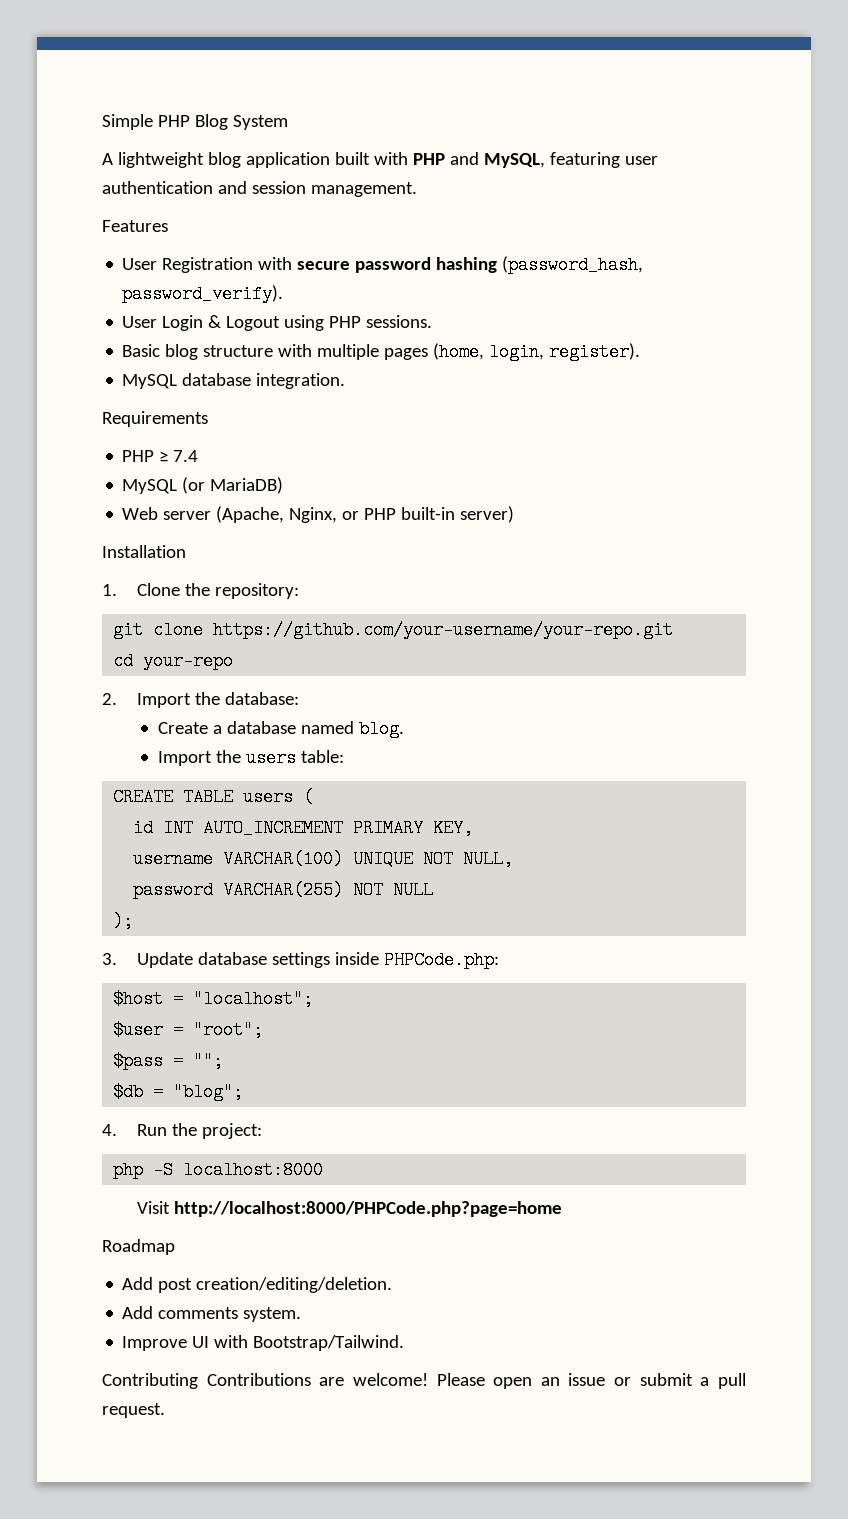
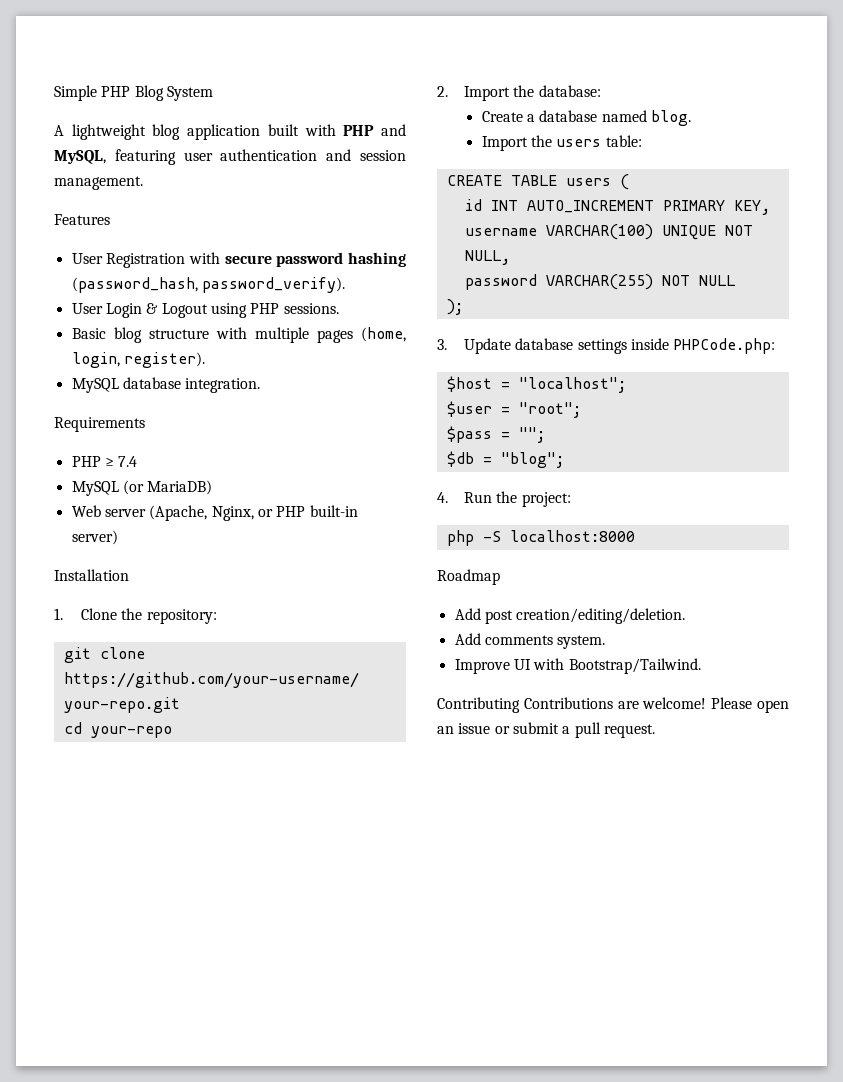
- Visit http://localhost:8000/PHPCode.php?page=home

